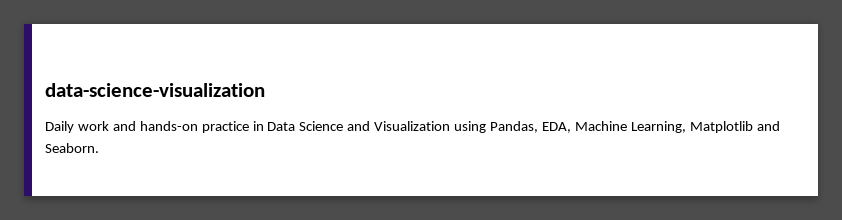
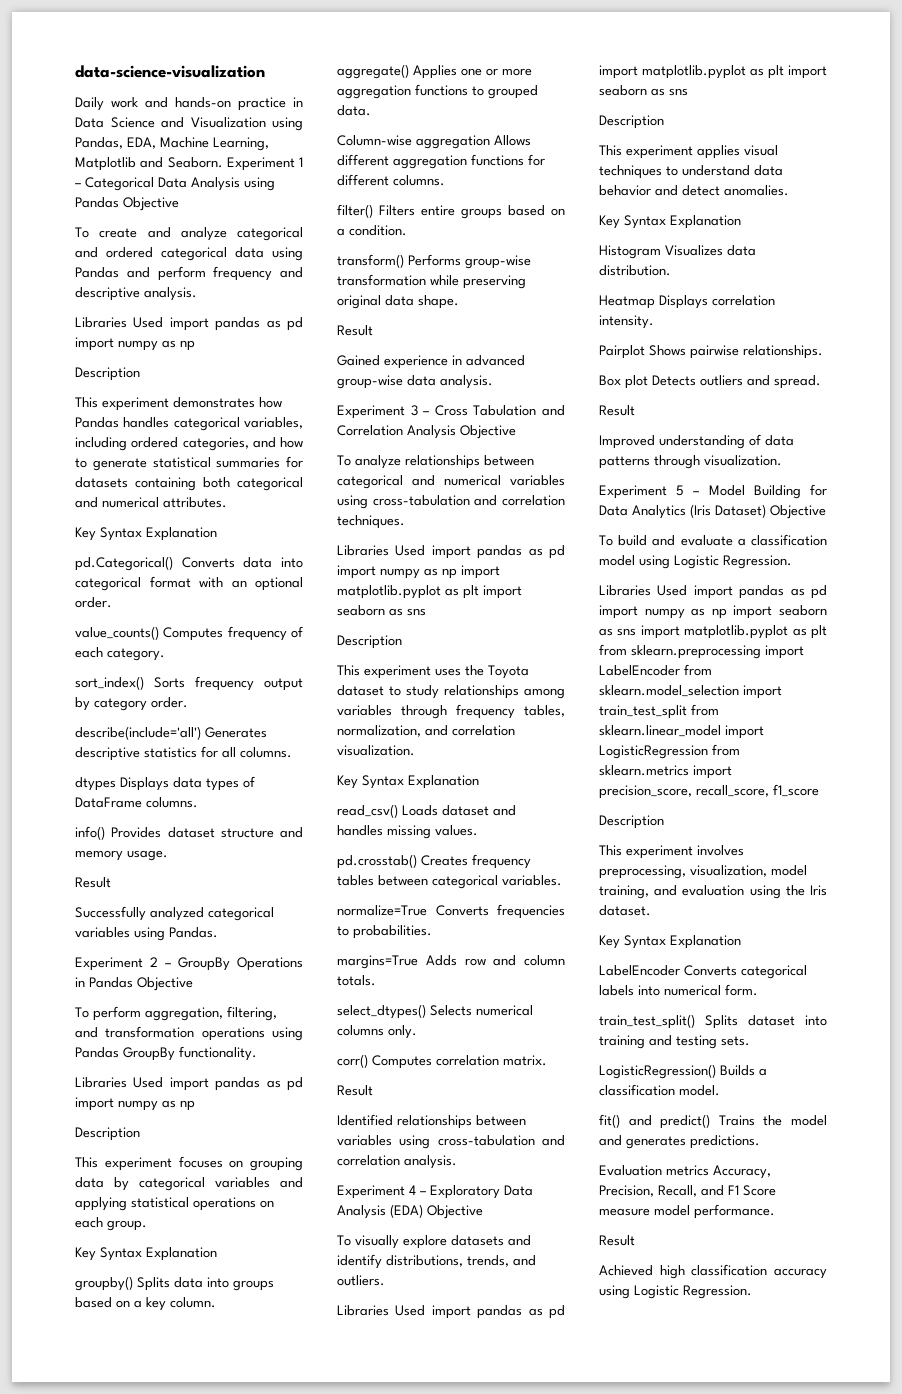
+ Experiment 1 – Categorical Data Analysis using Pandas Objective
+ To create and analyze categorical and ordered categorical data using Pandas and perform frequency and descriptive analysis.
+ Libraries Used import pandas as pd import numpy as np
+ Description
+ This experiment demonstrates how Pandas handles categorical variables, including ordered categories, and how to generate statistical summaries for datasets containing both categorical and numerical attributes.
+ Key Syntax Explanation
+ pd.Categorical() Converts data into categorical format with an optional order.
+ value_counts() Computes frequency of each category.
+ sort_index() Sorts frequency output by category order.
+ describe(include='all') Generates descriptive statistics for all columns.
+ dtypes Displays data types of DataFrame columns.
+ info() Provides dataset structure and memory usage.
+ Result
+ Successfully analyzed categorical variables using Pandas.
+ Experiment 2 – GroupBy Operations in Pandas Objective
+ To perform aggregation, filtering, and transformation operations using Pandas GroupBy functionality.
+ Libraries Used import pandas as pd import numpy as np
+ Description
+ This experiment focuses on grouping data by categorical variables and applying statistical operations on each group.
+ Key Syntax Explanation
+ groupby() Splits data into groups based on a key column.
+ aggregate() Applies one or more aggregation functions to grouped data.
+ Column-wise aggregation Allows different aggregation functions for different columns.
+ filter() Filters entire groups based on a condition.
+ transform() Performs group-wise transformation while preserving original data shape.
+ Result
+ Gained experience in advanced group-wise data analysis.
+ Experiment 3 – Cross Tabulation and Correlation Analysis Objective
+ To analyze relationships between categorical and numerical variables using cross-tabulation and correlation techniques.
+ Libraries Used import pandas as pd import numpy as np import matplotlib.pyplot as plt import seaborn as sns
+ Description
+ This experiment uses the Toyota dataset to study relationships among variables through frequency tables, normalization, and correlation visualization.
+ Key Syntax Explanation
+ read_csv() Loads dataset and handles missing values.
+ pd.crosstab() Creates frequency tables between categorical variables.
+ normalize=True Converts frequencies to probabilities.
+ margins=True Adds row and column totals.
+ select_dtypes() Selects numerical columns only.
+ corr() Computes correlation matrix.
+ Result
+ Identified relationships between variables using cross-tabulation and correlation analysis.
+ Experiment 4 – Exploratory Data Analysis (EDA) Objective
+ To visually explore datasets and identify distributions, trends, and outliers.
+ Libraries Used import pandas as pd import matplotlib.pyplot as plt import seaborn as sns
+ Description
+ This experiment applies visual techniques to understand data behavior and detect anomalies.
+ Key Syntax Explanation
+ Histogram Visualizes data distribution.
+ Heatmap Displays correlation intensity.
+ Pairplot Shows pairwise relationships.
+ Box plot Detects outliers and spread.
+ Result
+ Improved understanding of data patterns through visualization.
+ Experiment 5 – Model Building for Data Analytics (Iris Dataset) Objective
+ To build and evaluate a classification model using Logistic Regression.
+ Libraries Used import pandas as pd import numpy as np import seaborn as sns import matplotlib.pyplot as plt from sklearn.preprocessing import LabelEncoder from sklearn.model_selection import train_test_split from sklearn.linear_model import LogisticRegression from sklearn.metrics import precision_score, recall_score, f1_score
+ Description
+ This experiment involves preprocessing, visualization, model training, and evaluation using the Iris dataset.
+ Key Syntax Explanation
+ LabelEncoder Converts categorical labels into numerical form.
+ train_test_split() Splits dataset into training and testing sets.
+ LogisticRegression() Builds a classification model.
+ fit() and predict() Trains the model and generates predictions.
+ Evaluation metrics Accuracy, Precision, Recall, and F1 Score measure model performance.
+ Result
+ Achieved high classification accuracy using Logistic Regression.

